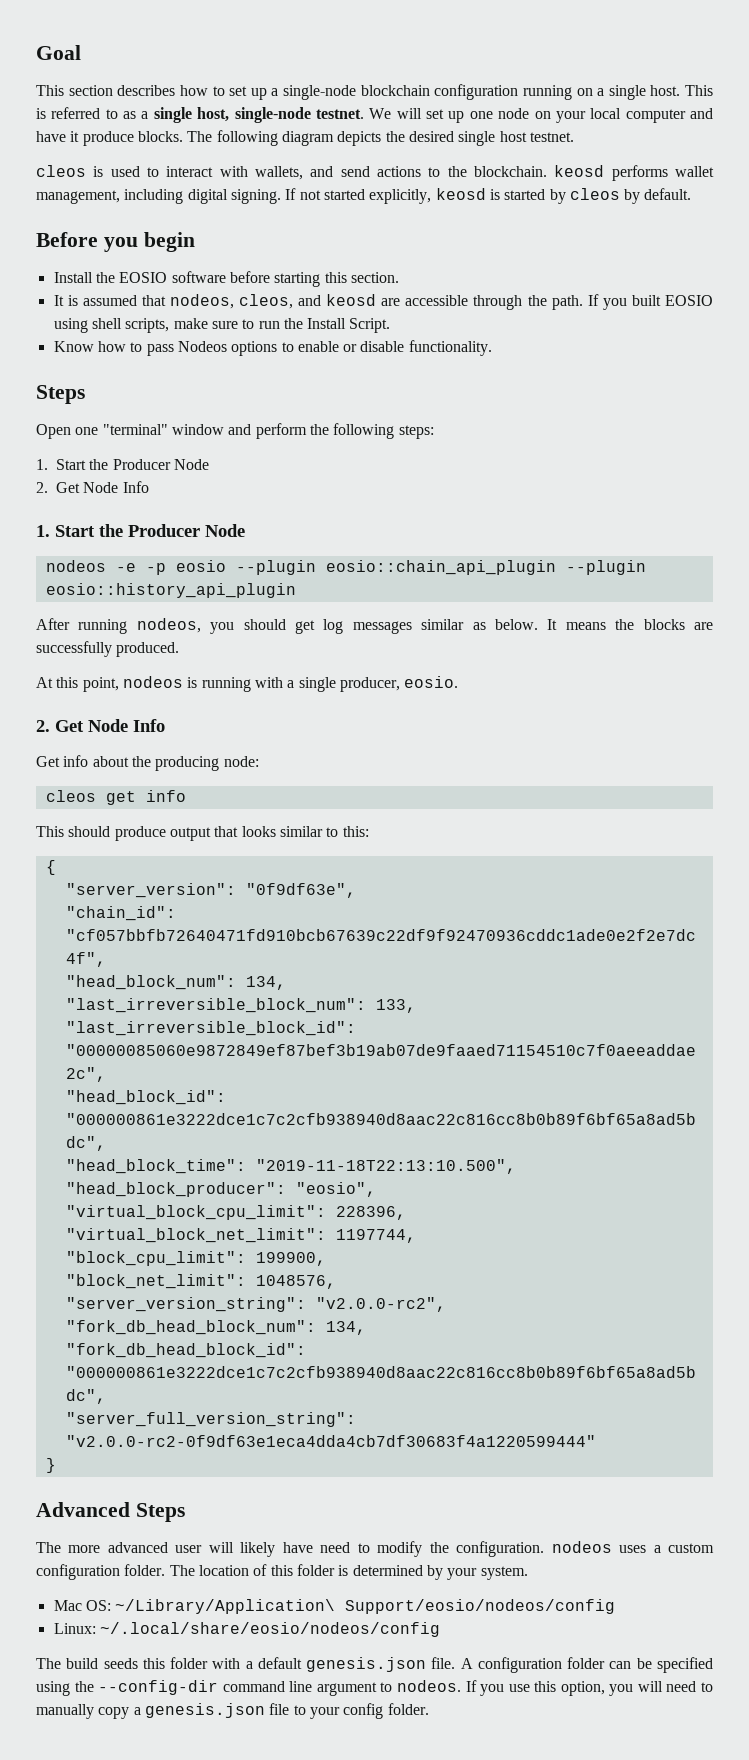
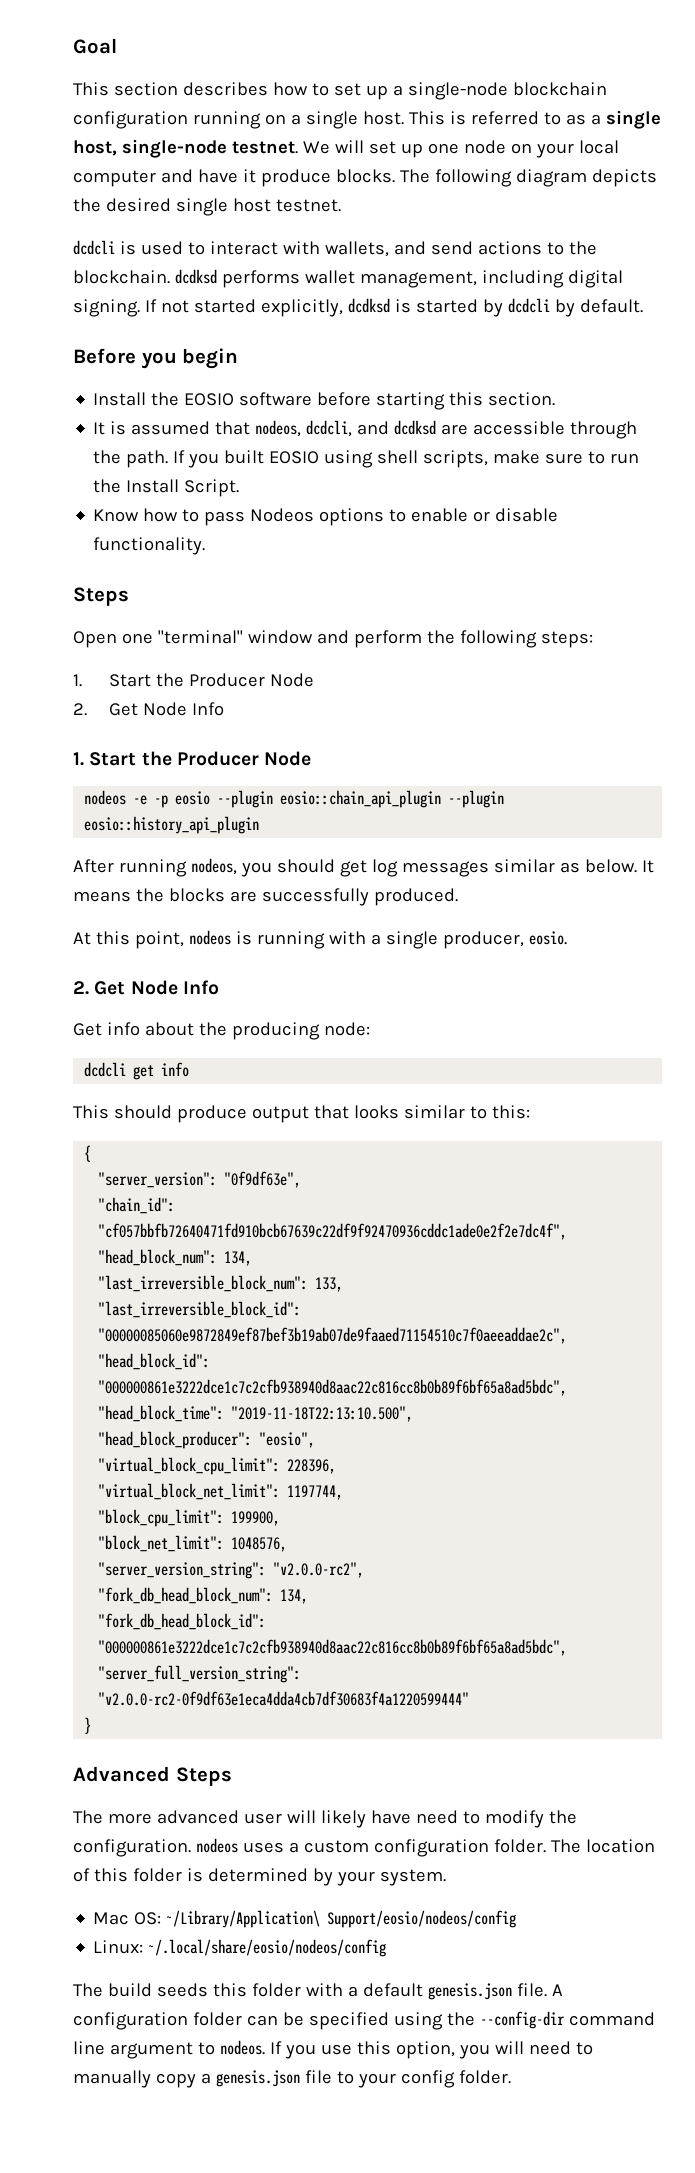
- cleos is used to interact with wallets, and send actions to the blockchain. keosd performs wallet management, including digital signing.
+ dcdcli is used to interact with wallets, and send actions to the blockchain. dcdksd performs wallet management, including digital signing.
- If not started explicitly, keosd is started by cleos by default.
+ If not started explicitly, dcdksd is started by dcdcli by default.
- It is assumed that nodeos, cleos, and keosd are accessible through the path.
+ It is assumed that nodeos, dcdcli, and dcdksd are accessible through the path.
- cleos get info
+ dcdcli get info

